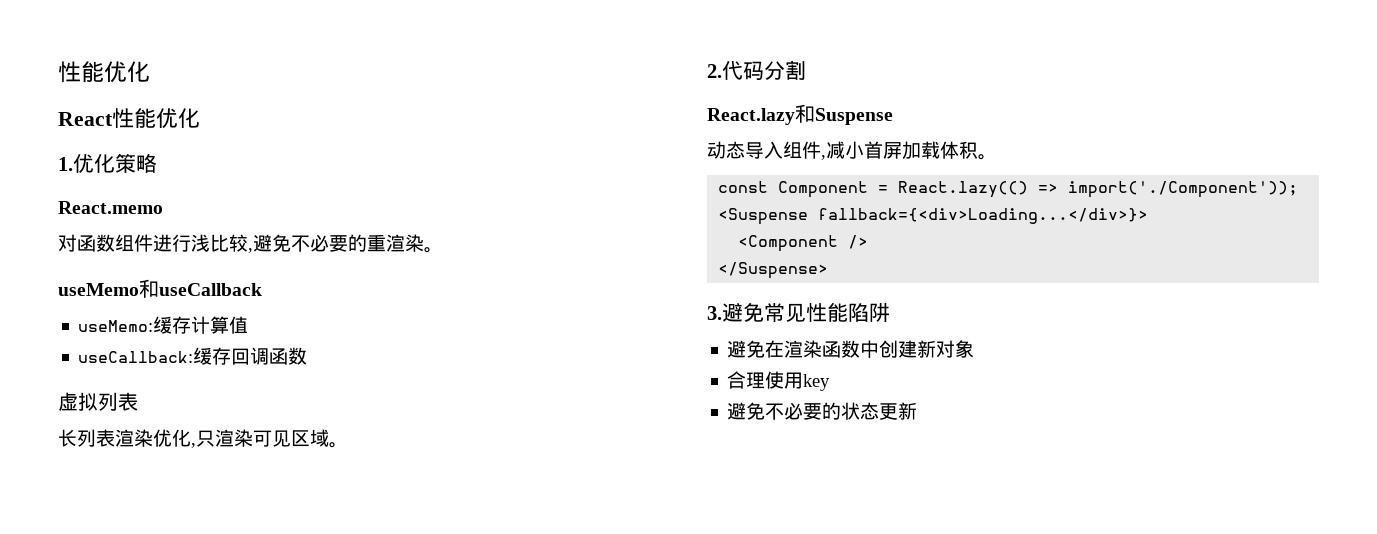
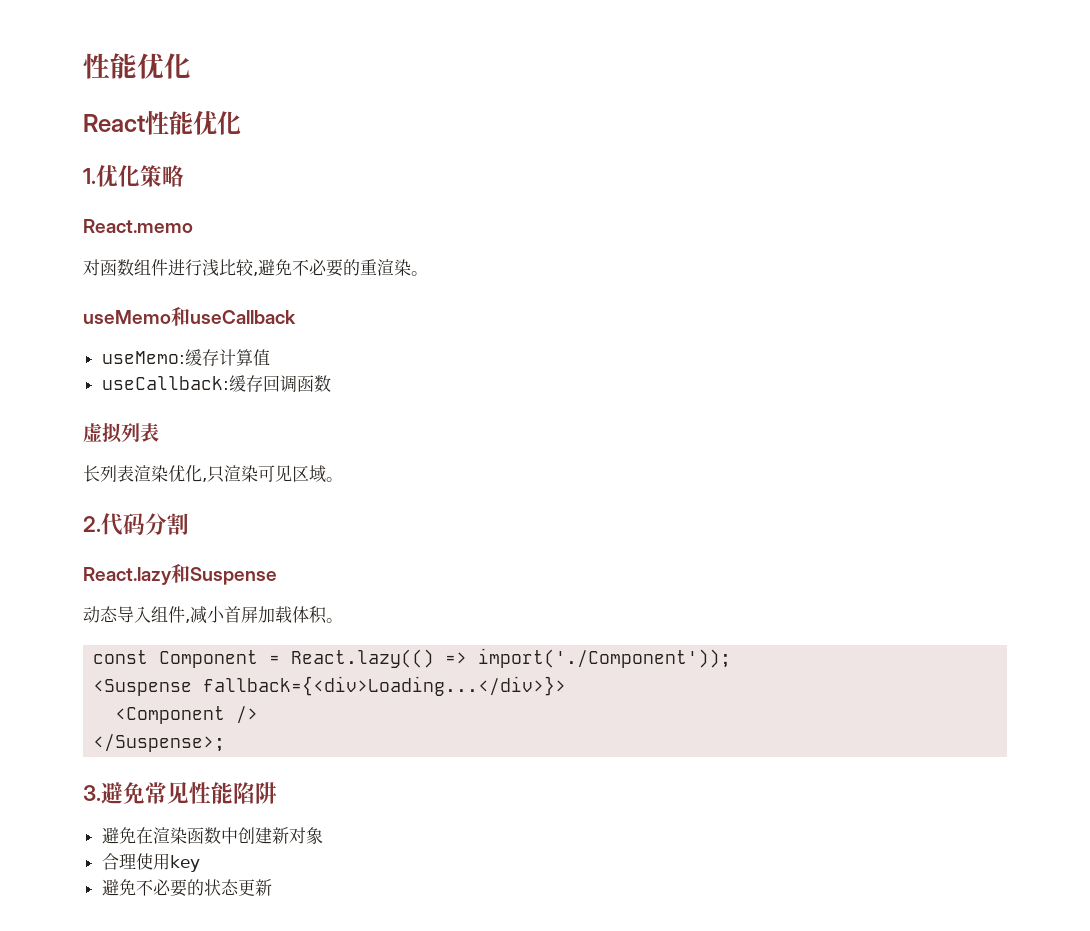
- </Suspense>
+ </Suspense>;

